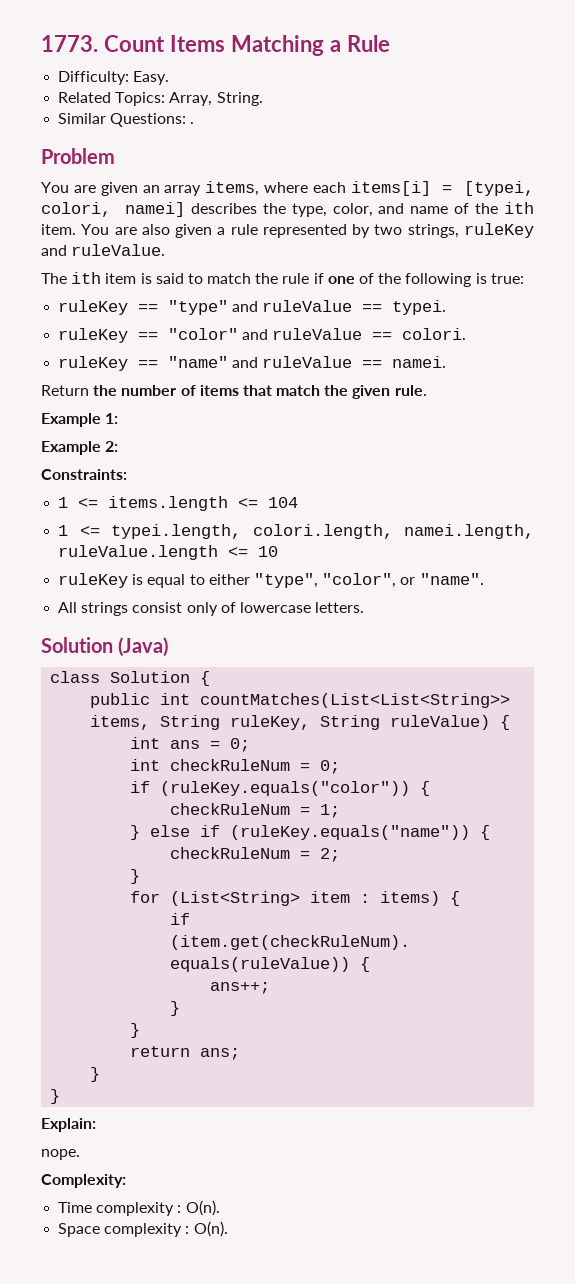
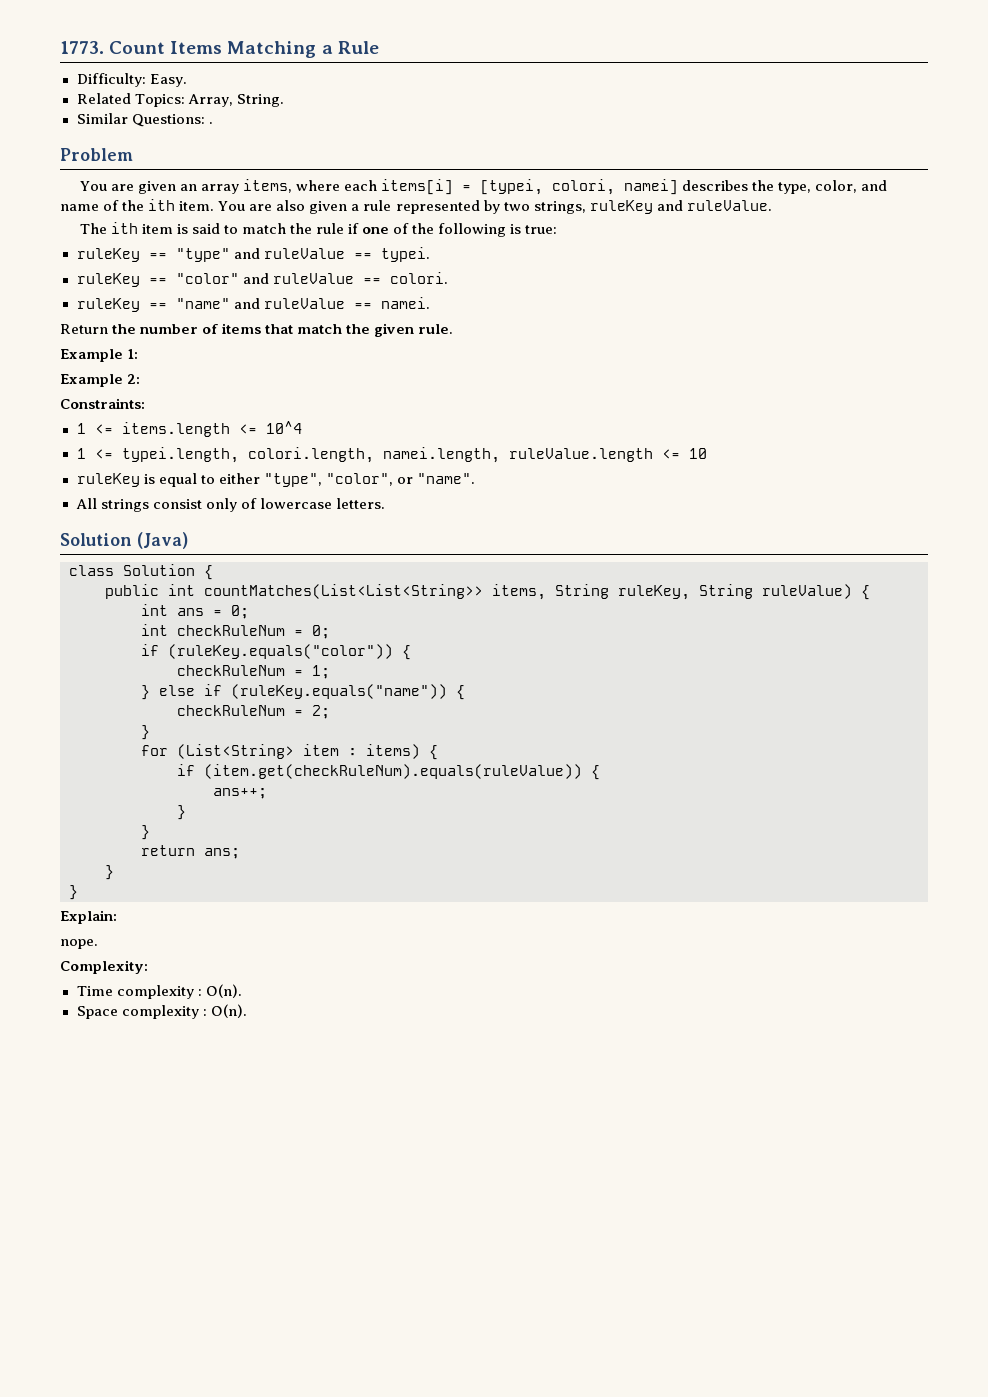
- 1 <= items.length <= 104
+ 1 <= items.length <= 10^4

